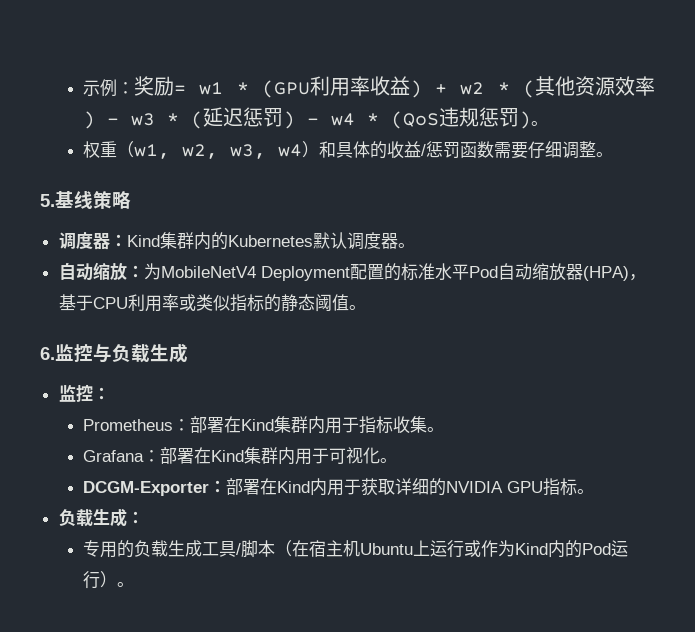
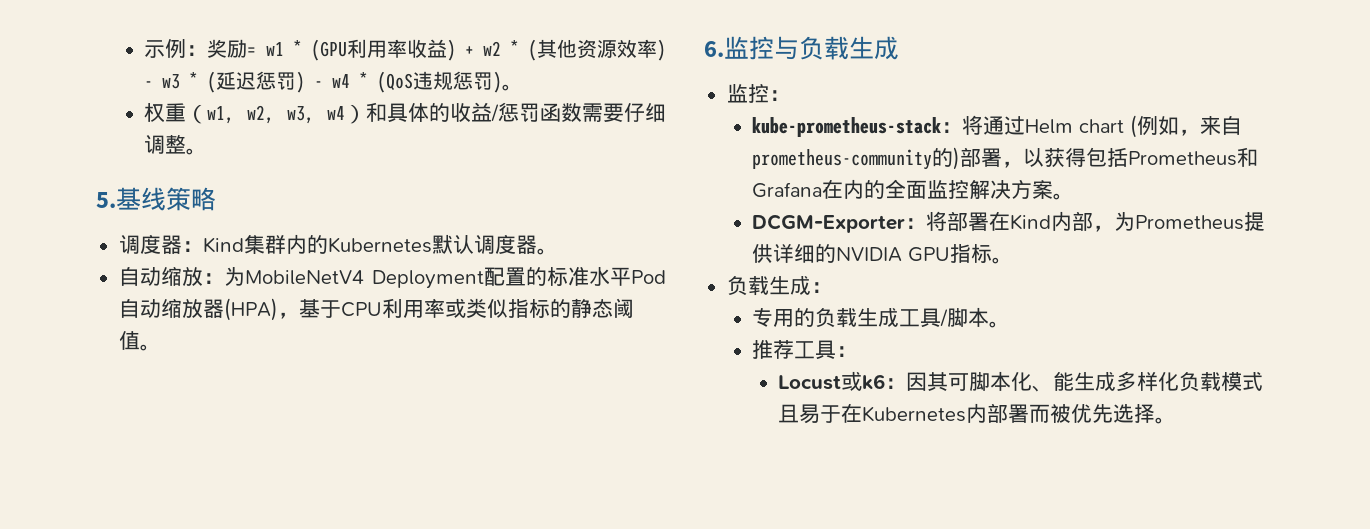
- Prometheus：部署在Kind集群内用于指标收集。
- Grafana：部署在Kind集群内用于可视化。
+ kube-prometheus-stack：将通过Helm chart (例如，来自prometheus-community的)部署，以获得包括Prometheus和Grafana在内的全面监控解决方案。
- DCGM-Exporter：部署在Kind内用于获取详细的NVIDIA GPU指标。
+ DCGM-Exporter：将部署在Kind内部，为Prometheus提供详细的NVIDIA GPU指标。
- 专用的负载生成工具/脚本（在宿主机Ubuntu上运行或作为Kind内的Pod运行）。
+ 专用的负载生成工具/脚本。
+ 推荐工具：
+ Locust或k6：因其可脚本化、能生成多样化负载模式且易于在Kubernetes内部署而被优先选择。

